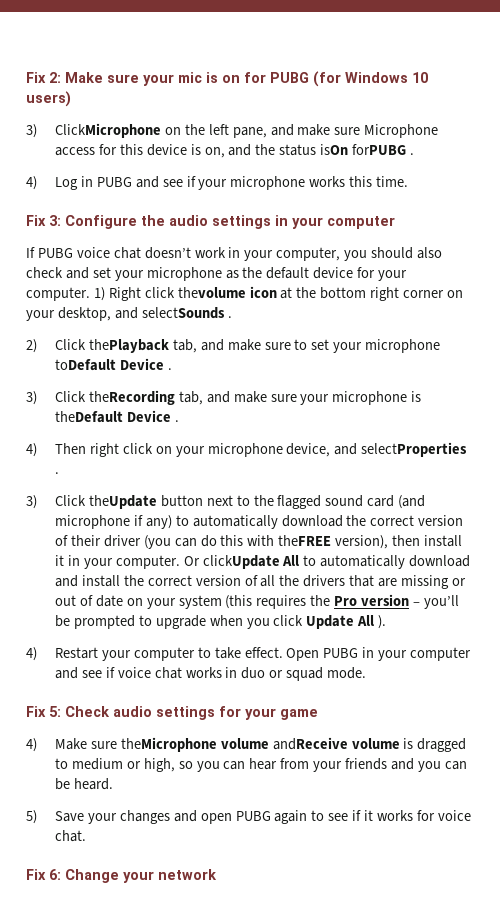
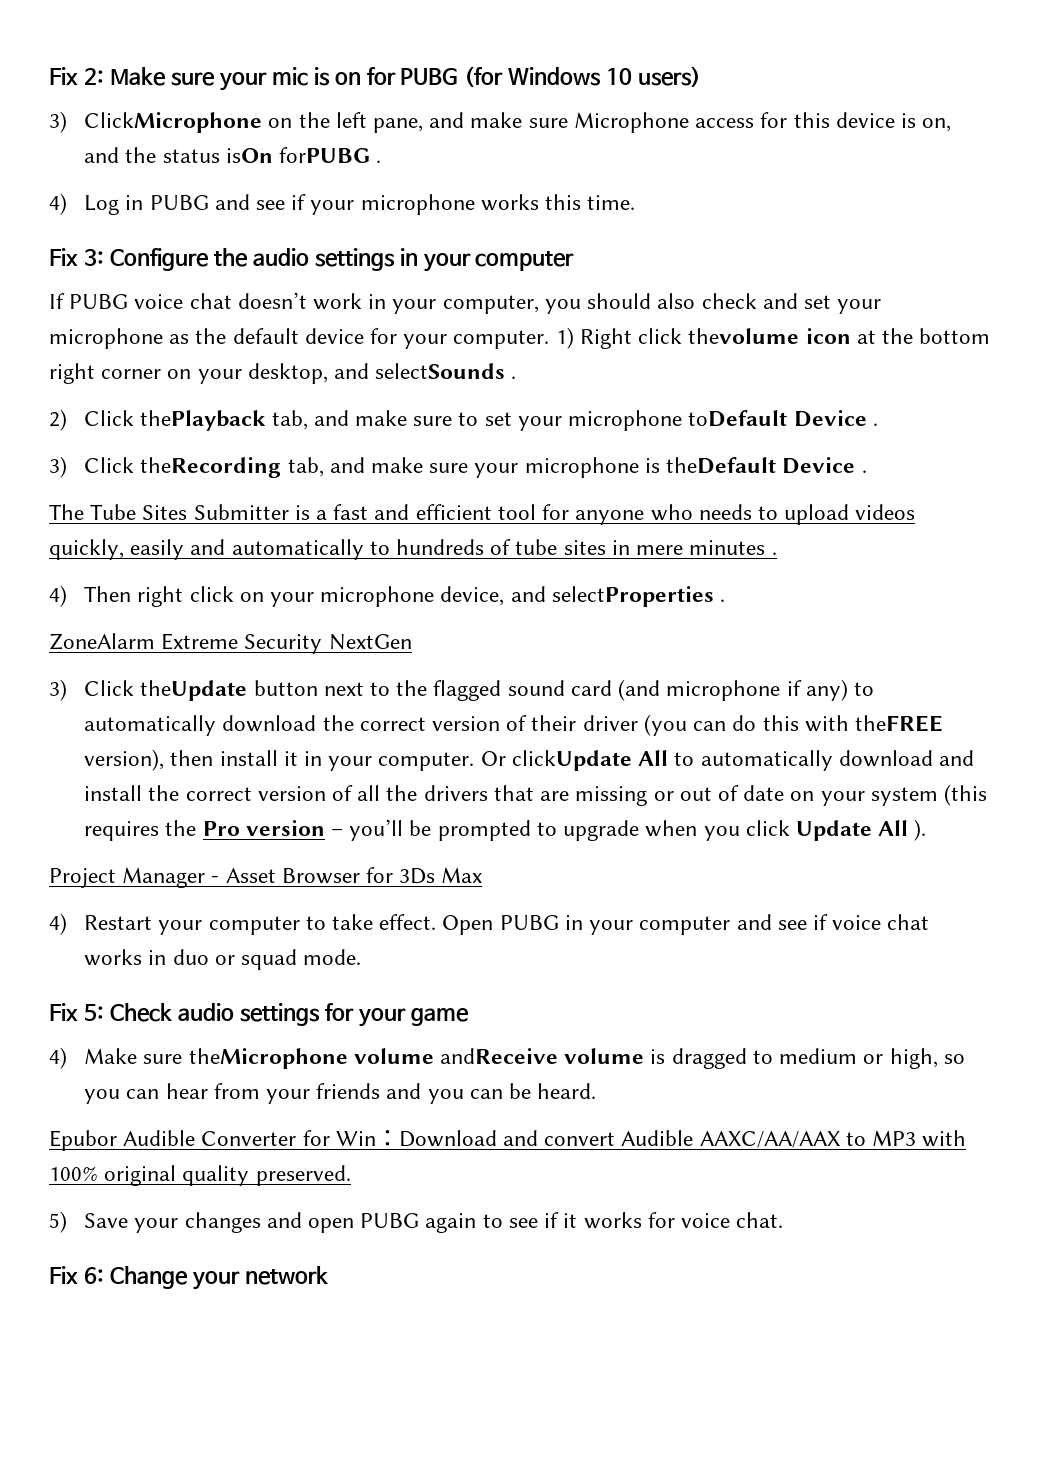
+ The Tube Sites Submitter is a fast and efficient tool for anyone who needs to upload videos quickly, easily and automatically to hundreds of tube sites in mere minutes .
+ ZoneAlarm Extreme Security NextGen
+ Project Manager - Asset Browser for 3Ds Max
+ Epubor Audible Converter for Win：Download and convert Audible AAXC/AA/AAX to MP3 with 100% original quality preserved.

